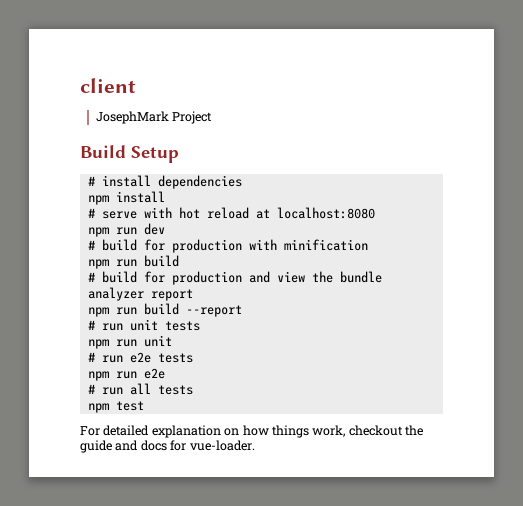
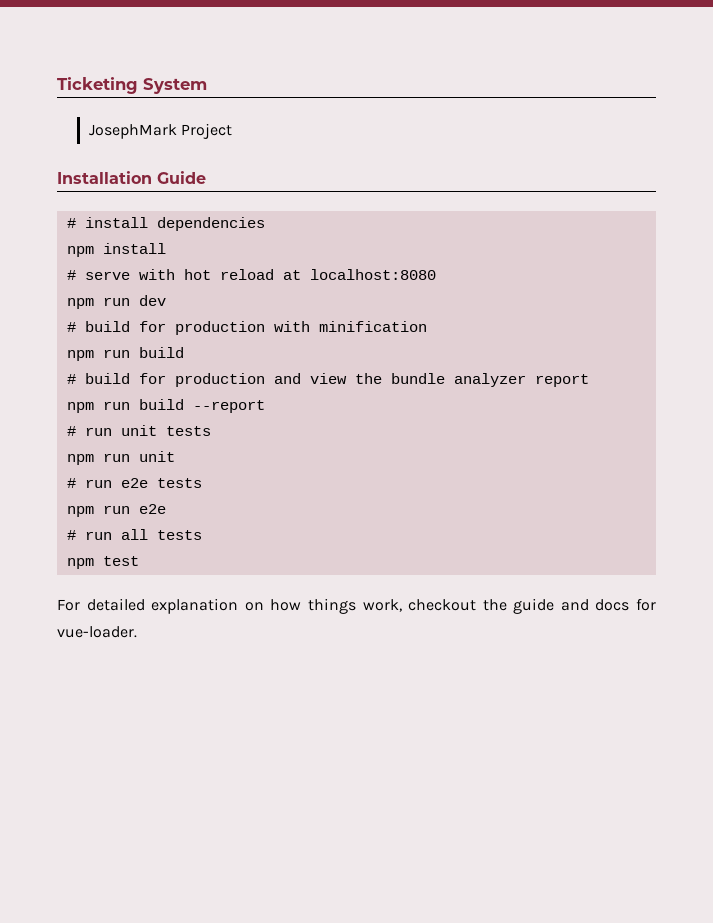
- client
+ Ticketing System
- Build Setup
+ Installation Guide

